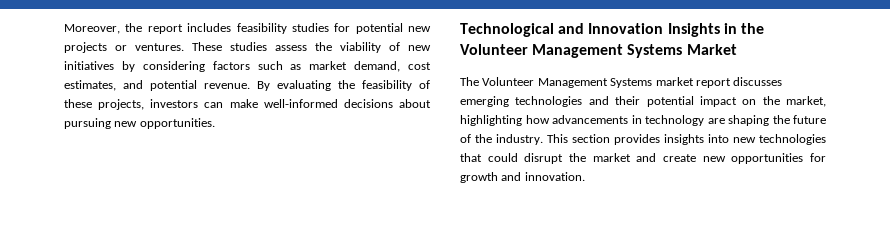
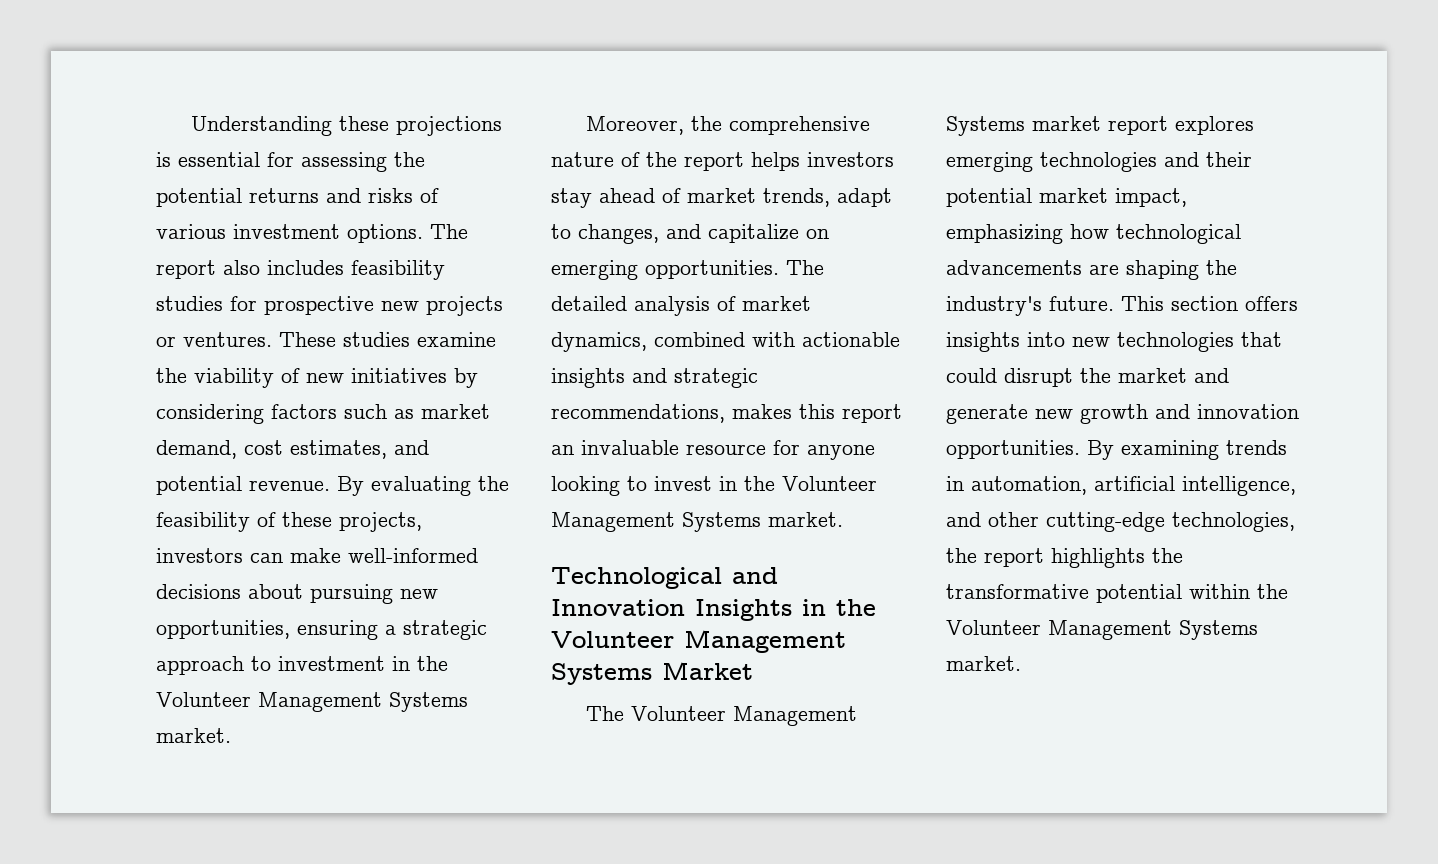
- Moreover, the report includes feasibility studies for potential new projects or ventures.
+ Understanding these projections is essential for assessing the potential returns and risks of various investment options. The report also includes feasibility studies for prospective new projects or ventures.
- These studies assess the viability of new initiatives by considering factors such as market demand, cost estimates, and potential revenue.
+ These studies examine the viability of new initiatives by considering factors such as market demand, cost estimates, and potential revenue.
- By evaluating the feasibility of these projects, investors can make well-informed decisions about pursuing new opportunities.
+ By evaluating the feasibility of these projects, investors can make well-informed decisions about pursuing new opportunities, ensuring a strategic approach to investment in the Volunteer Management Systems market.
+ Moreover, the comprehensive nature of the report helps investors stay ahead of market trends, adapt to changes, and capitalize on emerging opportunities. The detailed analysis of market dynamics, combined with actionable insights and strategic recommendations, makes this report an invaluable resource for anyone looking to invest in the Volunteer Management Systems market.
- The Volunteer Management Systems market report discusses emerging technologies and their potential impact on the market, highlighting how advancements in technology are shaping the future of the industry.
+ The Volunteer Management Systems market report explores emerging technologies and their potential market impact, emphasizing how technological advancements are shaping the industry's future.
- This section provides insights into new technologies that could disrupt the market and create new opportunities for growth and innovation.
+ This section offers insights into new technologies that could disrupt the market and generate new growth and innovation opportunities. By examining trends in automation, artificial intelligence, and other cutting-edge technologies, the report highlights the transformative potential within the Volunteer Management Systems market.

